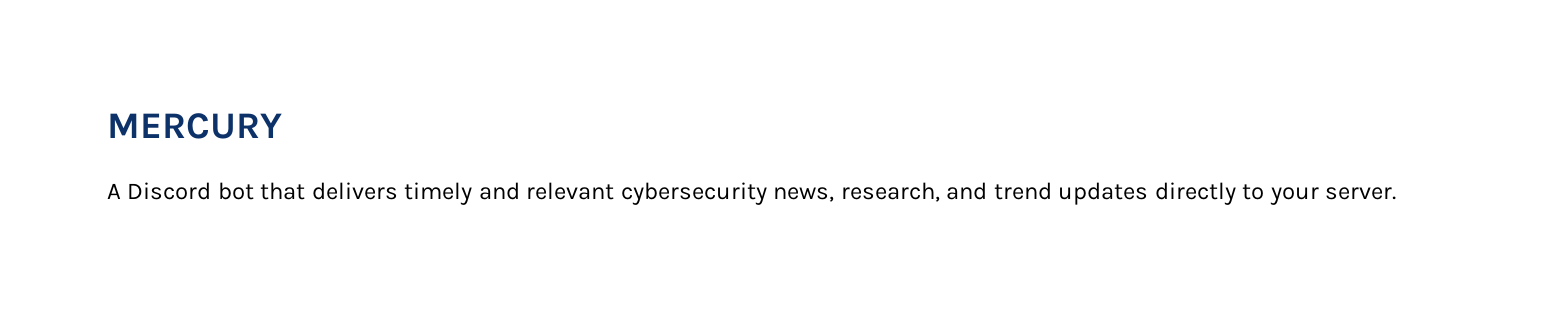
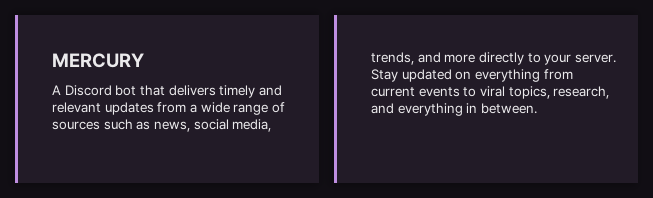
- A Discord bot that delivers timely and relevant cybersecurity news, research, and trend updates directly to your server.
+ A Discord bot that delivers timely and relevant updates from a wide range of sources such as news, social media, trends, and more directly to your server. Stay updated on everything from current events to viral topics, research, and everything in between.

